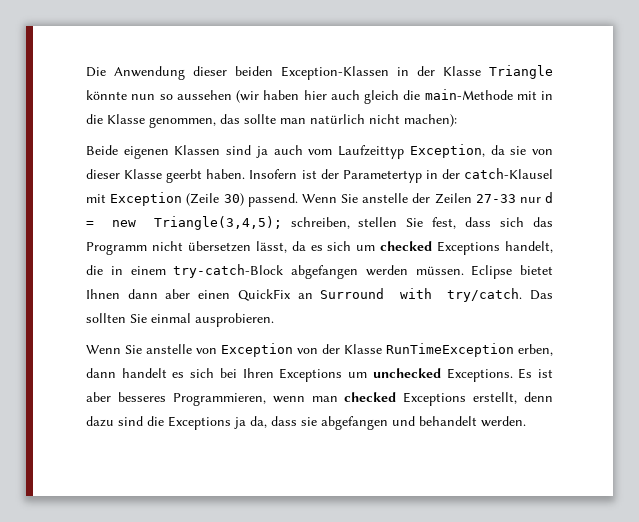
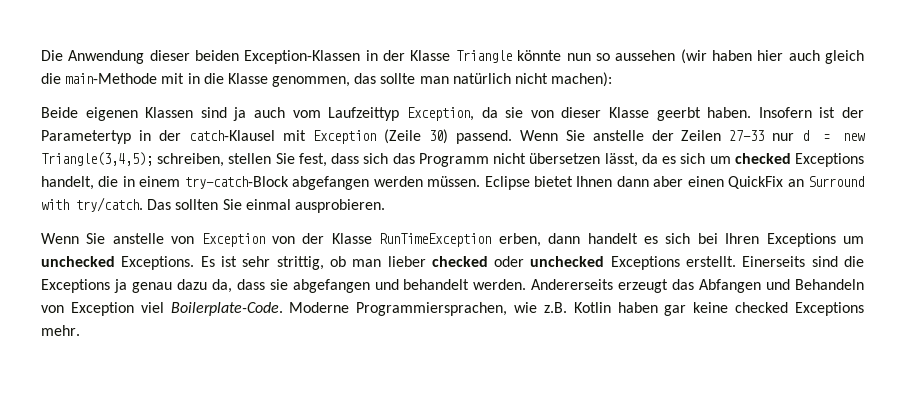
- Es ist aber besseres Programmieren, wenn man checked Exceptions erstellt, denn dazu sind die Exceptions ja da, dass sie abgefangen und behandelt werden.
+ Es ist sehr strittig, ob man lieber checked oder unchecked Exceptions erstellt. Einerseits sind die Exceptions ja genau dazu da, dass sie abgefangen und behandelt werden.
+ Andererseits erzeugt das Abfangen und Behandeln von Exception viel Boilerplate-Code. Moderne Programmiersprachen, wie z.B. Kotlin haben gar keine checked Exceptions mehr.

